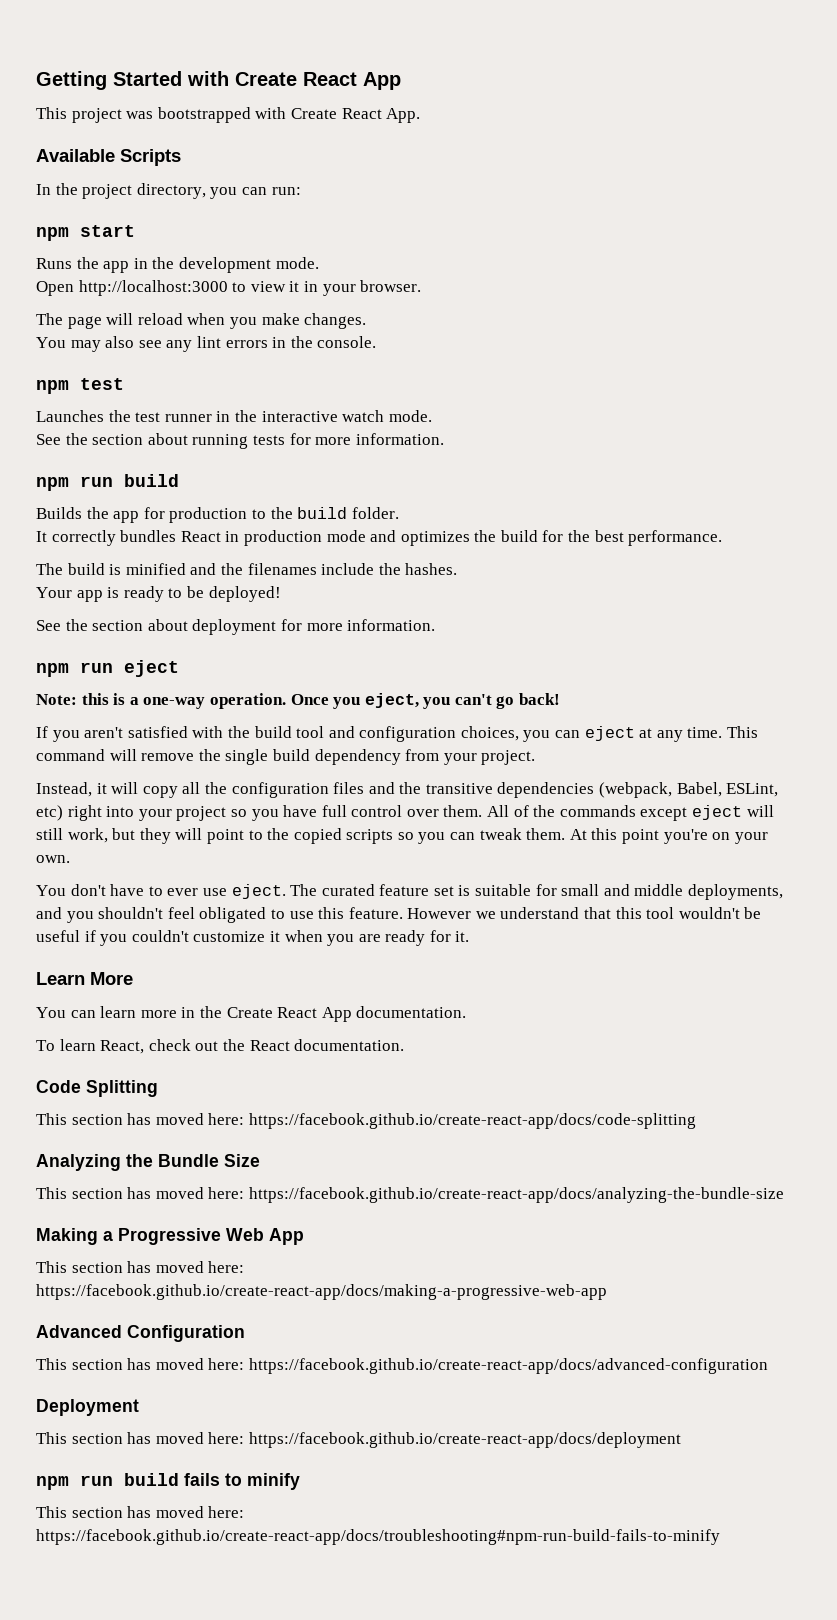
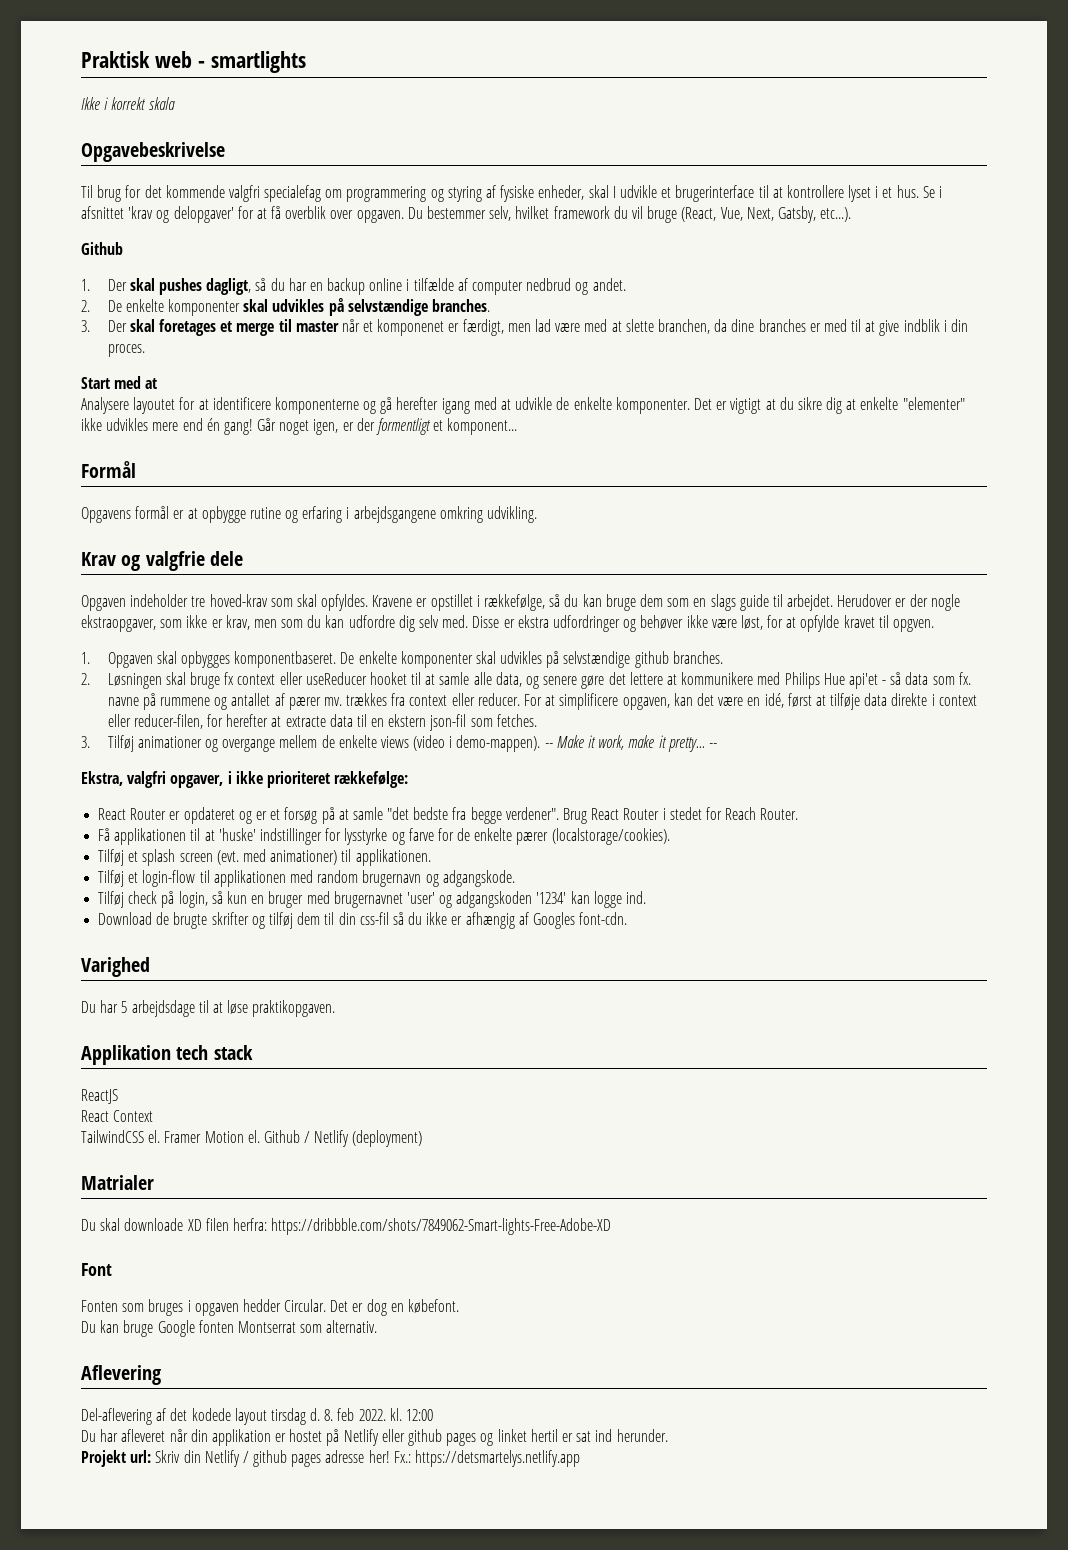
- Getting Started with Create React App
- This project was bootstrapped with Create React App.
- Available Scripts
- In the project directory, you can run:
- npm start
- Runs the app in the development mode.
- Open http://localhost:3000 to view it in your browser.
- The page will reload when you make changes.
- You may also see any lint errors in the console.
- npm test
- Launches the test runner in the interactive watch mode.
- See the section about running tests for more information.
- npm run build
- Builds the app for production to the build folder.
- It correctly bundles React in production mode and optimizes the build for the best performance.
- The build is minified and the filenames include the hashes.
- Your app is ready to be deployed!
- See the section about deployment for more information.
- npm run eject
- Note: this is a one-way operation. Once you eject, you can't go back!
- If you aren't satisfied with the build tool and configuration choices, you can eject at any time. This command will remove the single build dependency from your project.
- Instead, it will copy all the configuration files and the transitive dependencies (webpack, Babel, ESLint, etc) right into your project so you have full control over them. All of the commands except eject will still work, but they will point to the copied scripts so you can tweak them. At this point you're on your own.
- You don't have to ever use eject. The curated feature set is suitable for small and middle deployments, and you shouldn't feel obligated to use this feature. However we understand that this tool wouldn't be useful if you couldn't customize it when you are ready for it.
- Learn More
- You can learn more in the Create React App documentation.
- To learn React, check out the React documentation.
- Code Splitting
- This section has moved here: https://facebook.github.io/create-react-app/docs/code-splitting
- Analyzing the Bundle Size
- This section has moved here: https://facebook.github.io/create-react-app/docs/analyzing-the-bundle-size
- Making a Progressive Web App
- This section has moved here: https://facebook.github.io/create-react-app/docs/making-a-progressive-web-app
- Advanced Configuration
- This section has moved here: https://facebook.github.io/create-react-app/docs/advanced-configuration
- Deployment
- This section has moved here: https://facebook.github.io/create-react-app/docs/deployment
- npm run build fails to minify
- This section has moved here: https://facebook.github.io/create-react-app/docs/troubleshooting#npm-run-build-fails-to-minify
+ Praktisk web - smartlights
+ Ikke i korrekt skala
+ Opgavebeskrivelse
+ Til brug for det kommende valgfri specialefag om programmering og styring af fysiske enheder, skal I udvikle et brugerinterface til at kontrollere lyset i et hus. Se i afsnittet 'krav og delopgaver' for at få overblik over opgaven. Du bestemmer selv, hvilket framework du vil bruge (React, Vue, Next, Gatsby, etc...).
+ Github
+ 1. Der skal pushes dagligt, så du har en backup online i tilfælde af computer nedbrud og andet.
+ 2. De enkelte komponenter skal udvikles på selvstændige branches.
+ 3. Der skal foretages et merge til master når et komponenet er færdigt, men lad være med at slette branchen, da dine branches er med til at give indblik i din proces.
+ Start med at
+ Analysere layoutet for at identificere komponenterne og gå herefter igang med at udvikle de enkelte komponenter. Det er vigtigt at du sikre dig at enkelte "elementer" ikke udvikles mere end én gang! Går noget igen, er der formentligt et komponent...
+ Formål
+ Opgavens formål er at opbygge rutine og erfaring i arbejdsgangene omkring udvikling.
+ Krav og valgfrie dele
+ Opgaven indeholder tre hoved-krav som skal opfyldes. Kravene er opstillet i rækkefølge, så du kan bruge dem som en slags guide til arbejdet. Herudover er der nogle ekstraopgaver, som ikke er krav, men som du kan udfordre dig selv med. Disse er ekstra udfordringer og behøver ikke være løst, for at opfylde kravet til opgven.
+ 1. Opgaven skal opbygges komponentbaseret. De enkelte komponenter skal udvikles på selvstændige github branches.
+ 2. Løsningen skal bruge fx context eller useReducer hooket til at samle alle data, og senere gøre det lettere at kommunikere med Philips Hue api'et - så data som fx. navne på rummene og antallet af pærer mv. trækkes fra context eller reducer. For at simplificere opgaven, kan det være en idé, først at tilføje data direkte i context eller reducer-filen, for herefter at extracte data til en ekstern json-fil som fetches.
+ 3. Tilføj animationer og overgange mellem de enkelte views (video i demo-mappen). -- Make it work, make it pretty... --
+ Ekstra, valgfri opgaver, i ikke prioriteret rækkefølge:
+ React Router er opdateret og er et forsøg på at samle "det bedste fra begge verdener". Brug React Router i stedet for Reach Router.
+ Få applikationen til at 'huske' indstillinger for lysstyrke og farve for de enkelte pærer (localstorage/cookies).
+ Tilføj et splash screen (evt. med animationer) til applikationen.
+ Tilføj et login-flow til applikationen med random brugernavn og adgangskode.
+ Tilføj check på login, så kun en bruger med brugernavnet 'user' og adgangskoden '1234' kan logge ind.
+ Download de brugte skrifter og tilføj dem til din css-fil så du ikke er afhængig af Googles font-cdn.
+ Varighed
+ Du har 5 arbejdsdage til at løse praktikopgaven.
+ Applikation tech stack
+ ReactJS
+ React Context
+ TailwindCSS el. Framer Motion el. Github / Netlify (deployment)
+ Matrialer
+ Du skal downloade XD filen herfra: https://dribbble.com/shots/7849062-Smart-lights-Free-Adobe-XD
+ Font
+ Fonten som bruges i opgaven hedder Circular. Det er dog en købefont.
+ Du kan bruge Google fonten Montserrat som alternativ.
+ Aflevering
+ Del-aflevering af det kodede layout tirsdag d. 8. feb 2022. kl. 12:00
+ Du har afleveret når din applikation er hostet på Netlify eller github pages og linket hertil er sat ind herunder.
+ Projekt url: Skriv din Netlify / github pages adresse her! Fx.: https://detsmartelys.netlify.app

